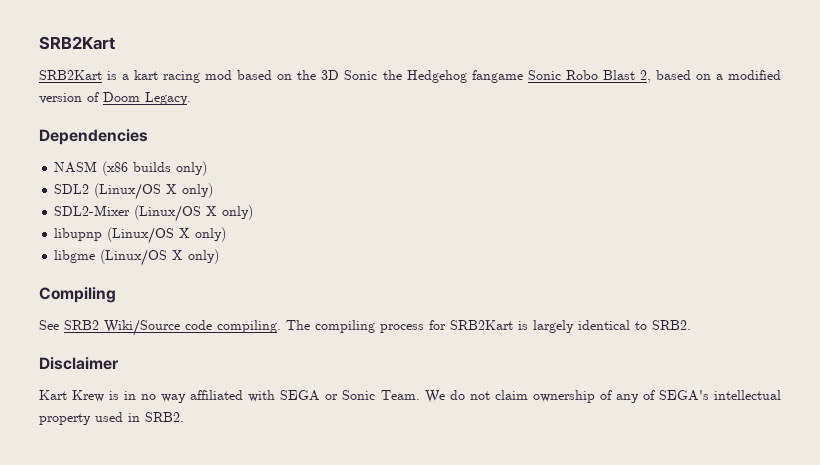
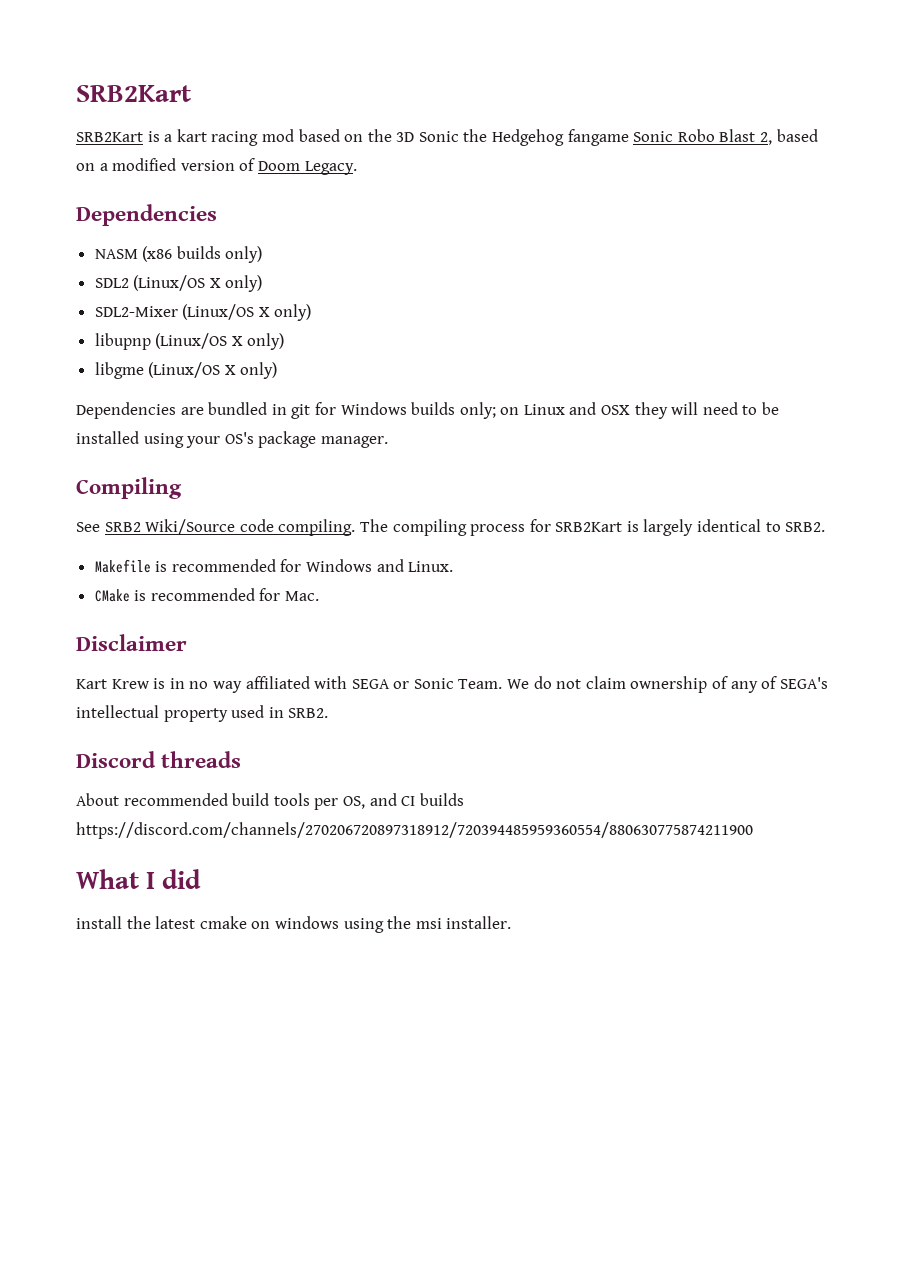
+ Dependencies are bundled in git for Windows builds only; on Linux and OSX they will need to be installed using your OS's package manager.
+ Makefile is recommended for Windows and Linux.
+ CMake is recommended for Mac.
+ Discord threads
+ About recommended build tools per OS, and CI builds https://discord.com/channels/270206720897318912/720394485959360554/880630775874211900
+ What I did
+ install the latest cmake on windows using the msi installer.

